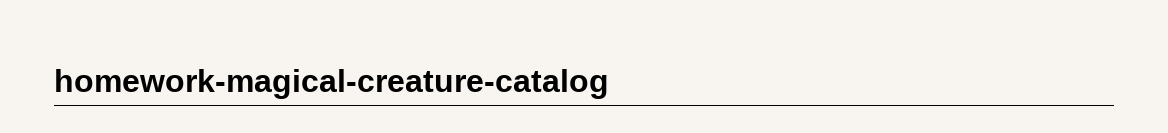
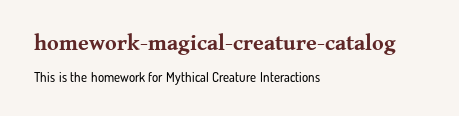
+ This is the homework for Mythical Creature Interactions

